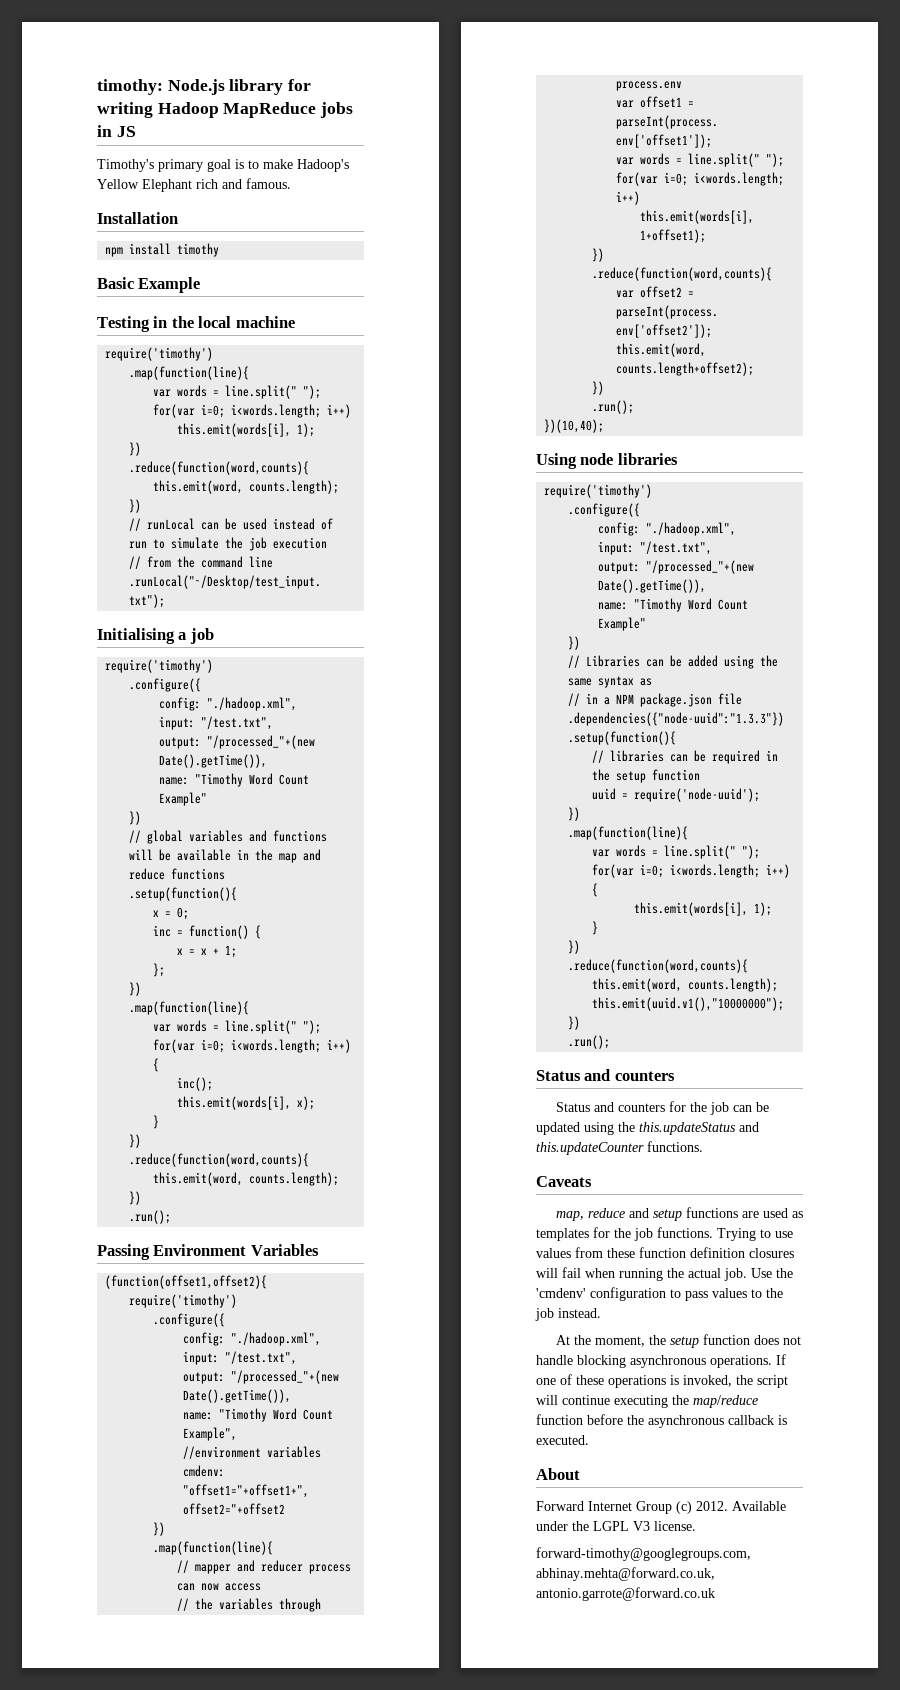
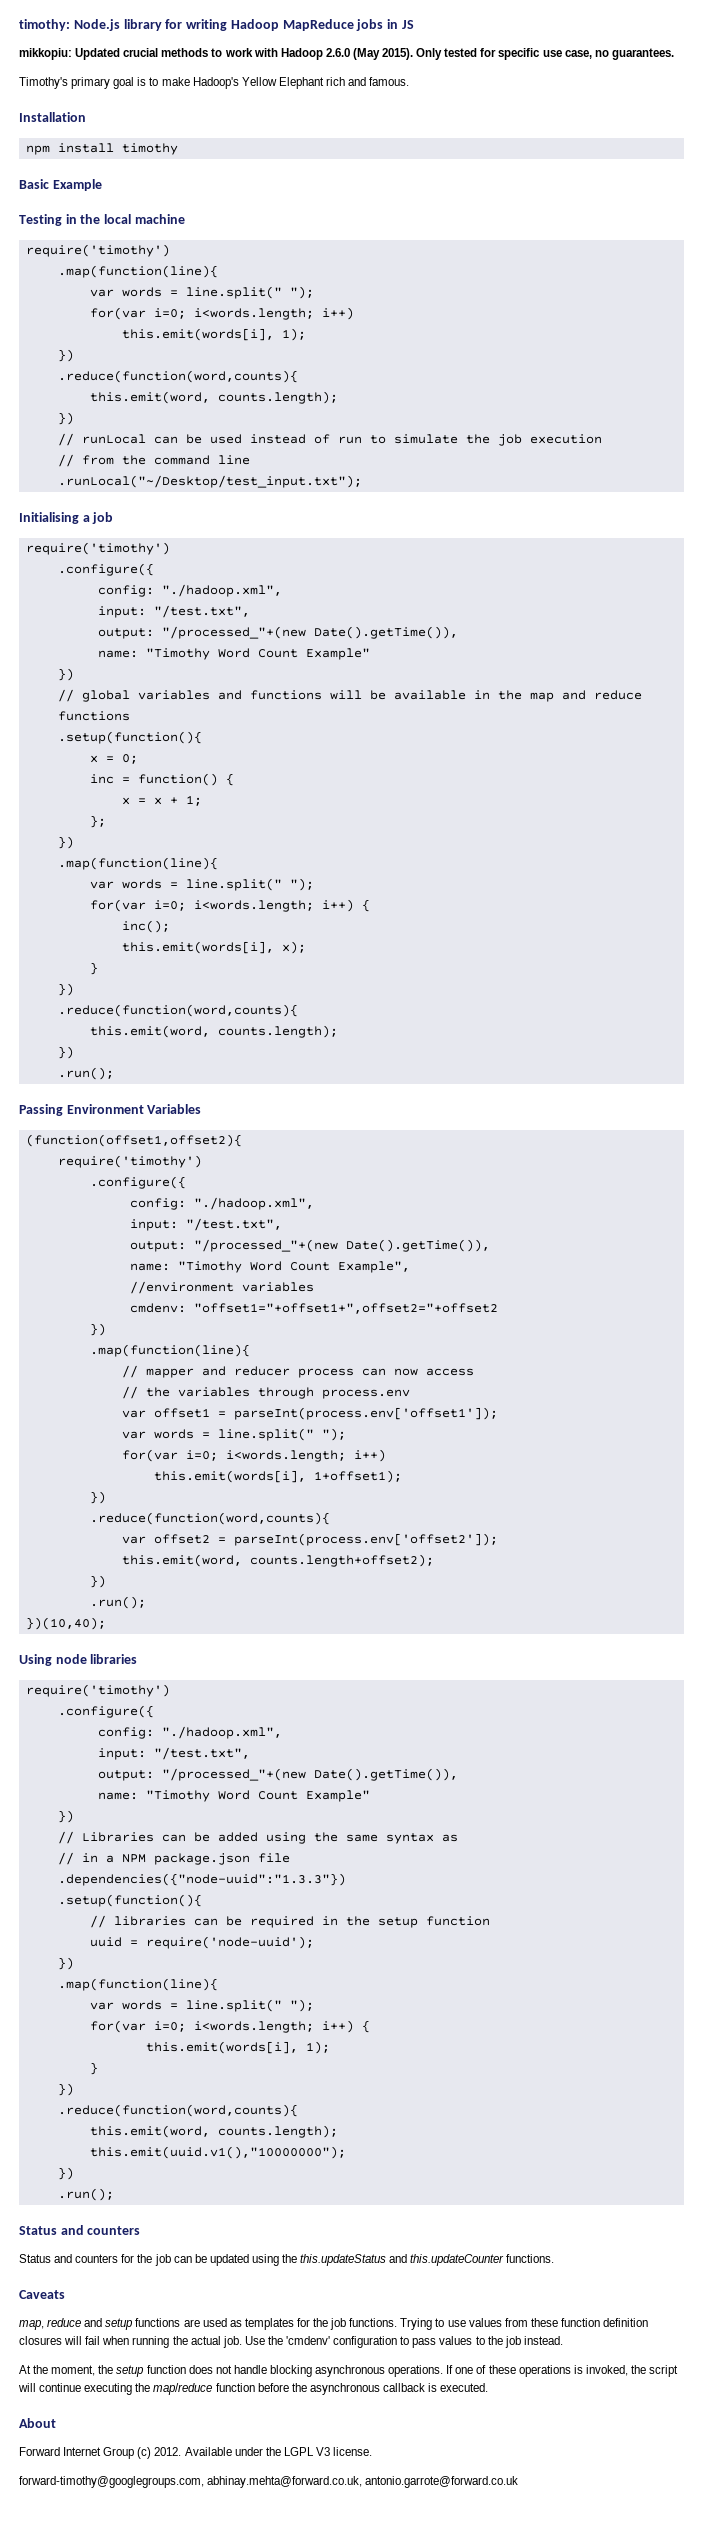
+ mikkopiu: Updated crucial methods to work with Hadoop 2.6.0 (May 2015). Only tested for specific use case, no guarantees.

